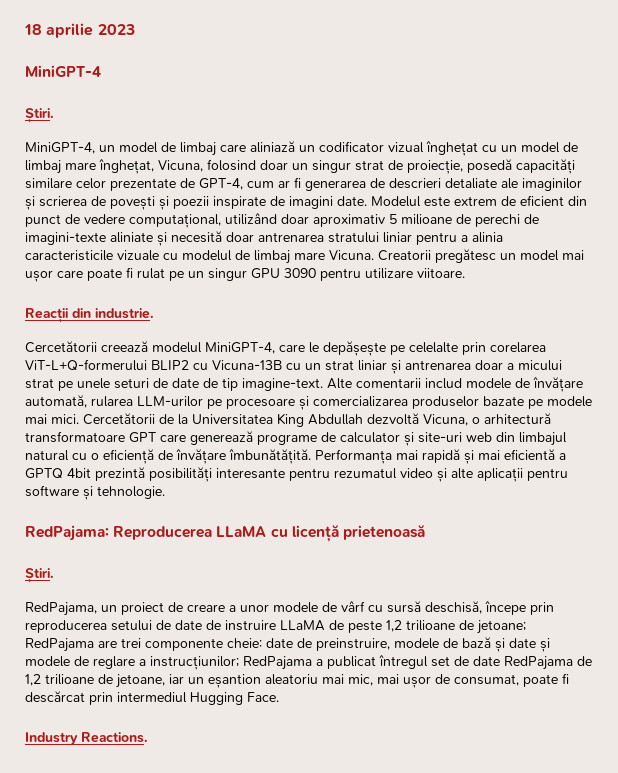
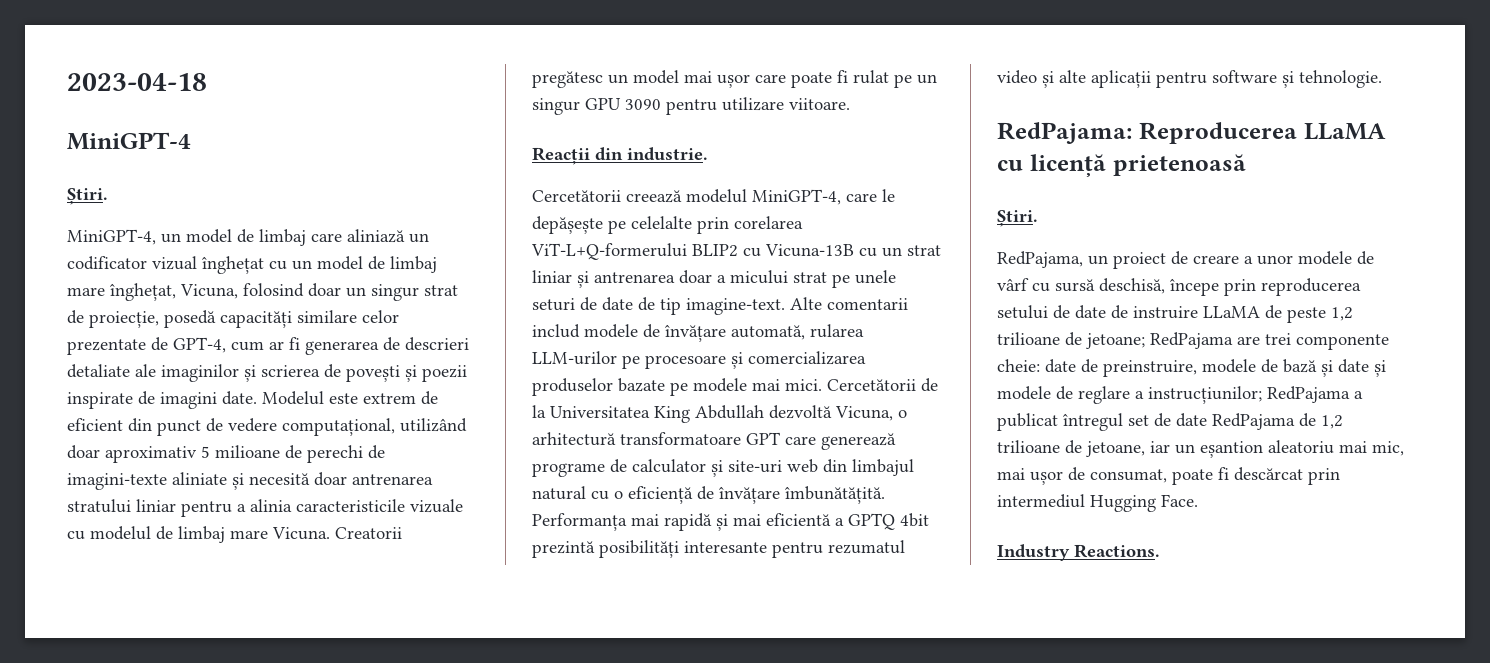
- 18 aprilie 2023
+ 2023-04-18

